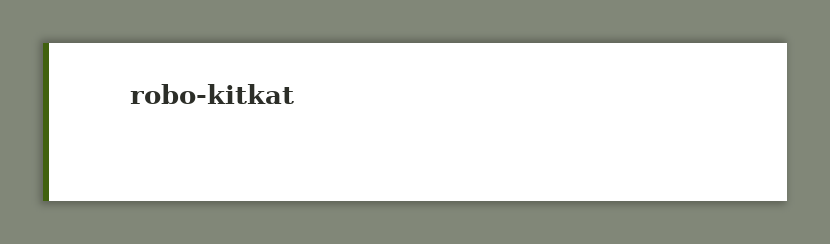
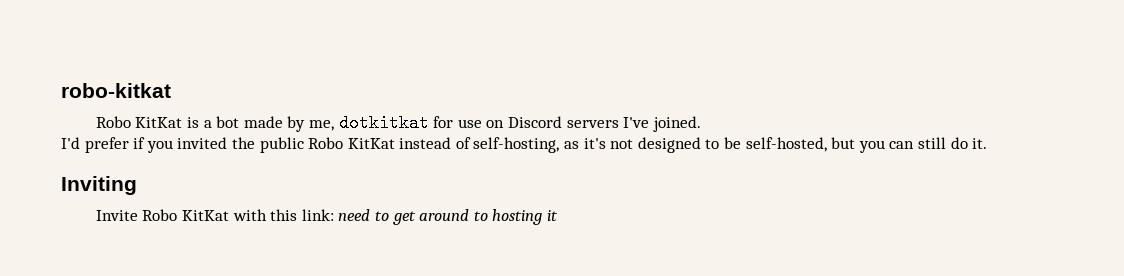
+ Robo KitKat is a bot made by me, dotkitkat for use on Discord servers I've joined.
+ I'd prefer if you invited the public Robo KitKat instead of self-hosting, as it's not designed to be self-hosted, but you can still do it.
+ Inviting
+ Invite Robo KitKat with this link: need to get around to hosting it

